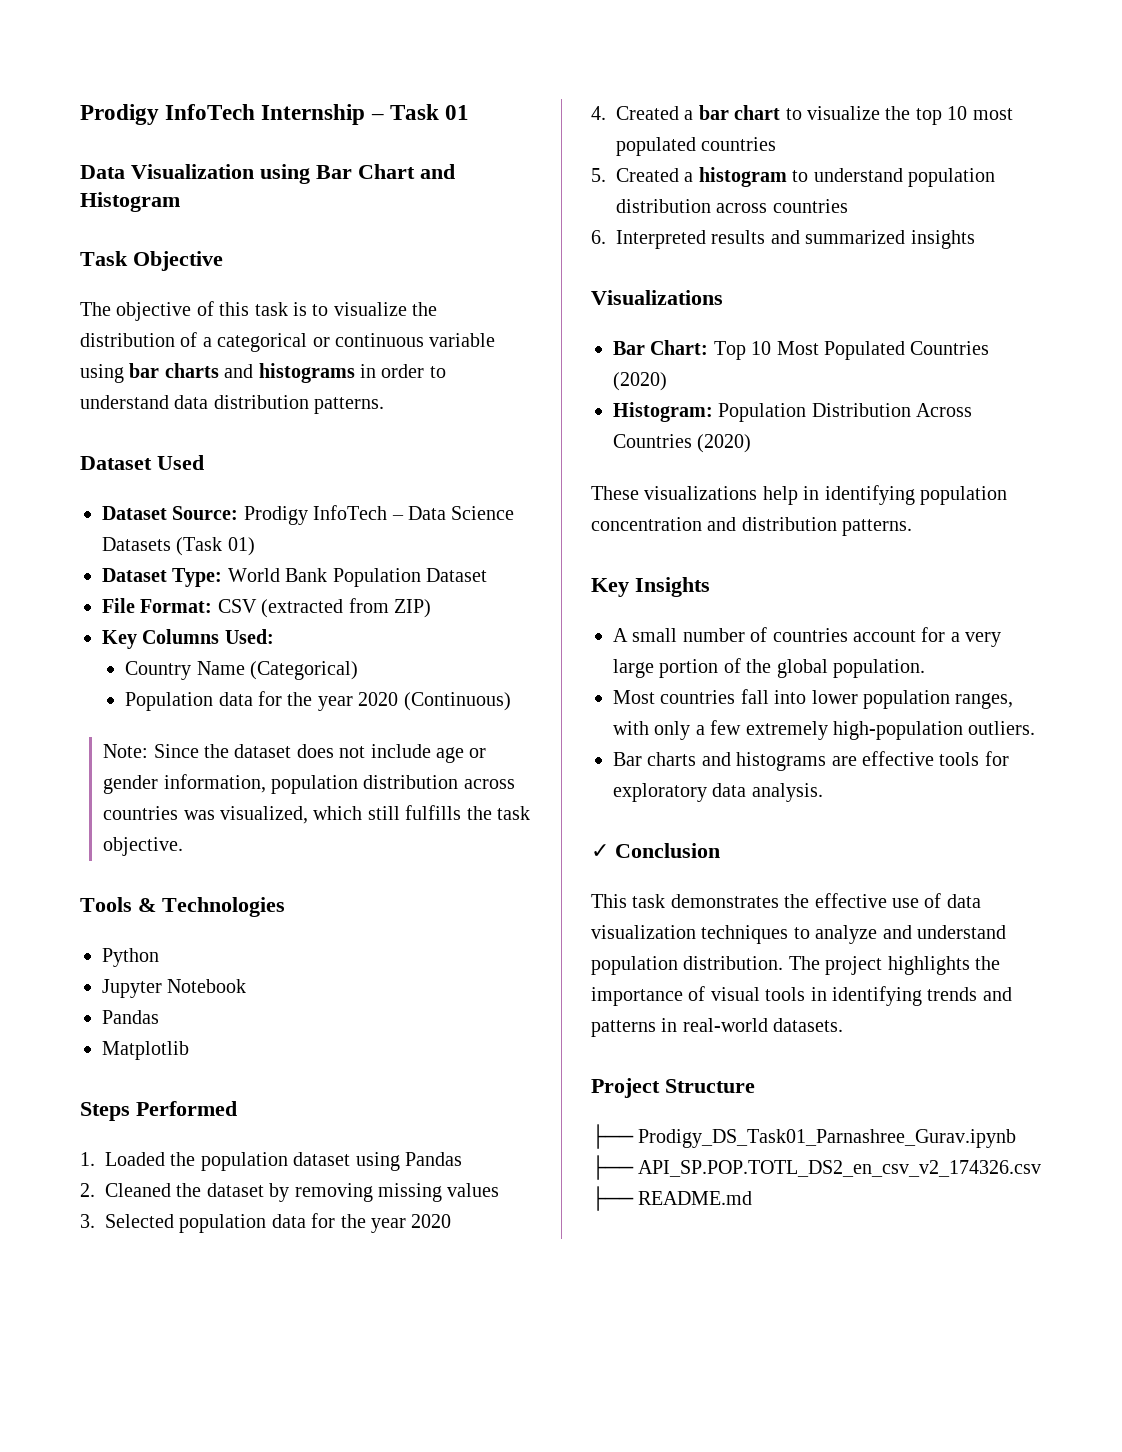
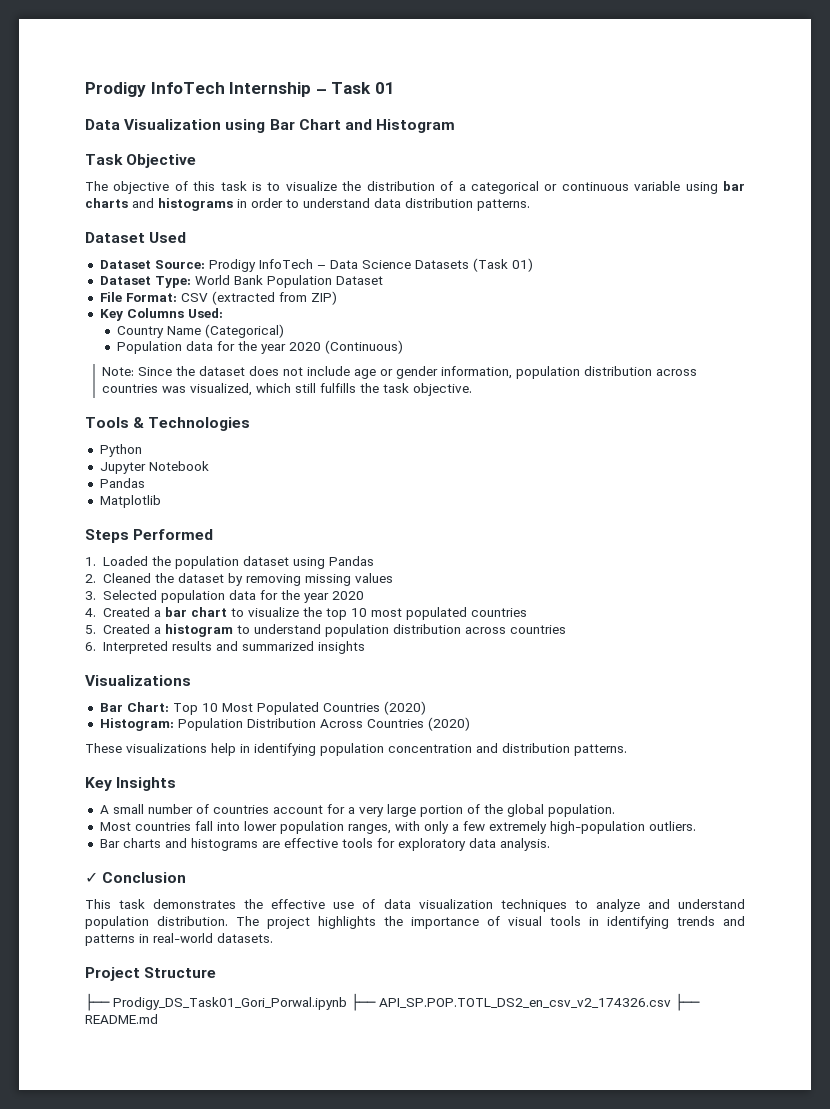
- ├── Prodigy_DS_Task01_Parnashree_Gurav.ipynb ├── API_SP.POP.TOTL_DS2_en_csv_v2_174326.csv ├── README.md
+ ├── Prodigy_DS_Task01_Gori_Porwal.ipynb ├── API_SP.POP.TOTL_DS2_en_csv_v2_174326.csv ├── README.md

